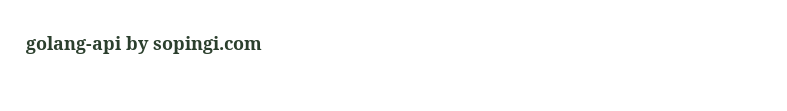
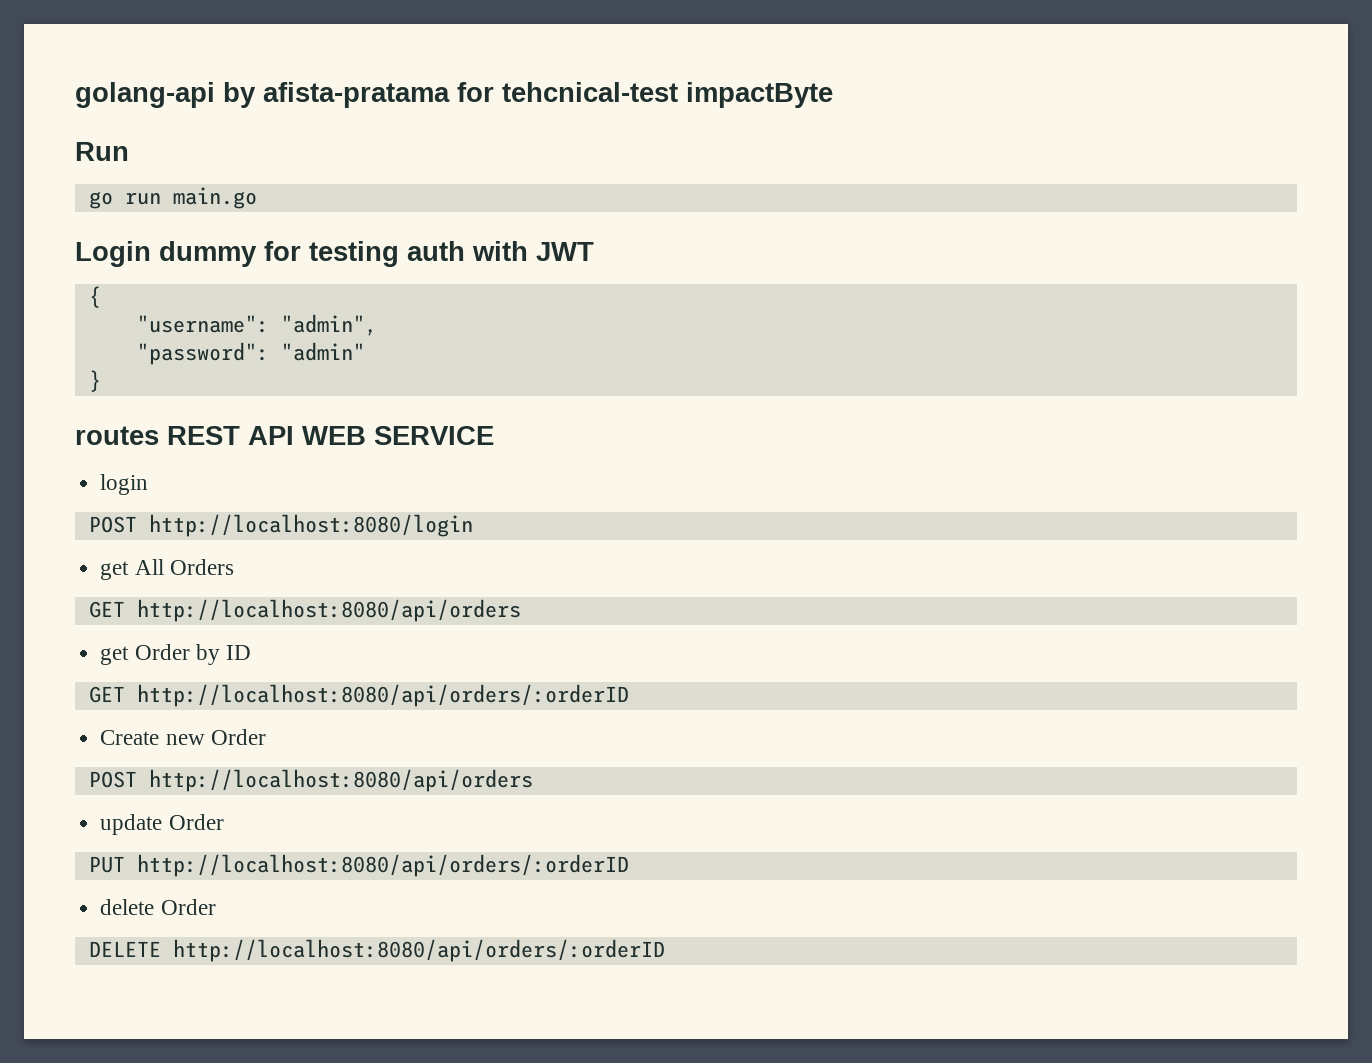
- golang-api by sopingi.com
+ golang-api by afista-pratama for tehcnical-test impactByte
+ Run
+ go run main.go
+ Login dummy for testing auth with JWT
+ {
+ "username": "admin",
+ "password": "admin"
+ }
+ routes REST API WEB SERVICE
+ login
+ POST http://localhost:8080/login
+ get All Orders
+ GET http://localhost:8080/api/orders
+ get Order by ID
+ GET http://localhost:8080/api/orders/:orderID
+ Create new Order
+ POST http://localhost:8080/api/orders
+ update Order
+ PUT http://localhost:8080/api/orders/:orderID
+ delete Order
+ DELETE http://localhost:8080/api/orders/:orderID

